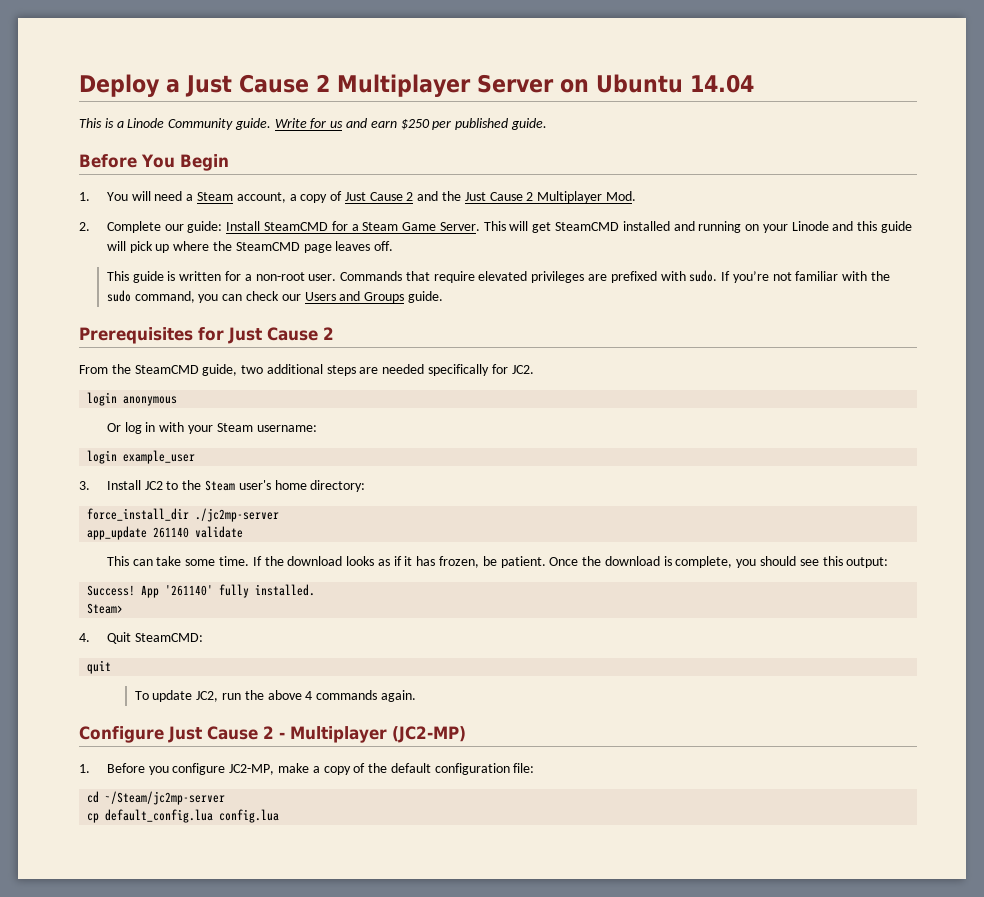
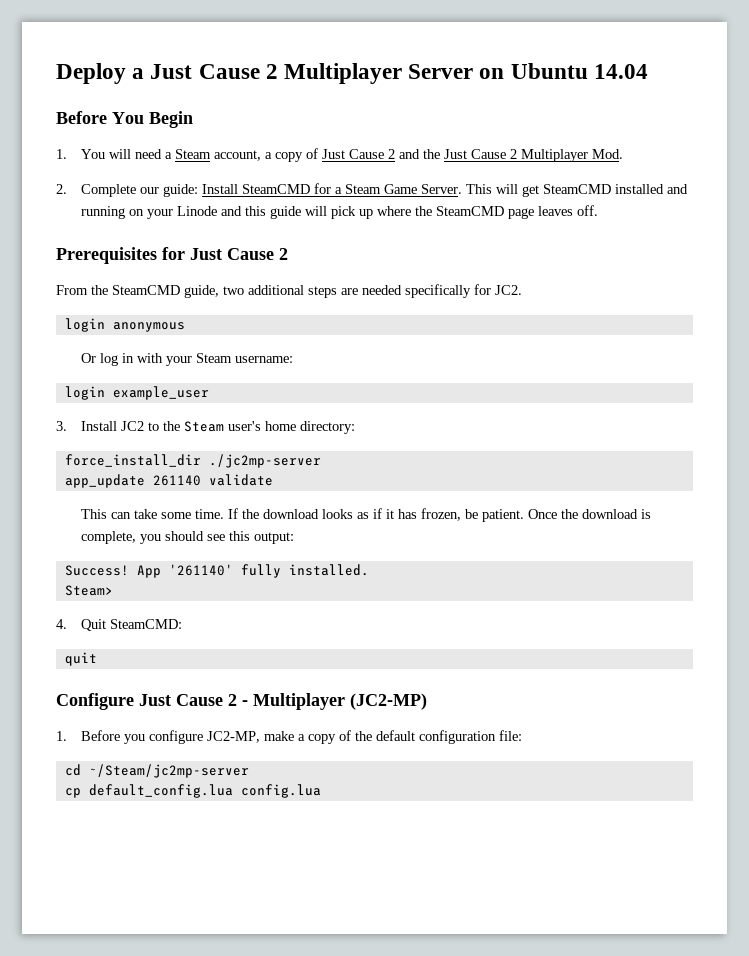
- This is a Linode Community guide. Write for us and earn $250 per published guide.
- This guide is written for a non-root user. Commands that require elevated privileges are prefixed with sudo. If you’re not familiar with the sudo command, you can check our Users and Groups guide.
- To update JC2, run the above 4 commands again.

